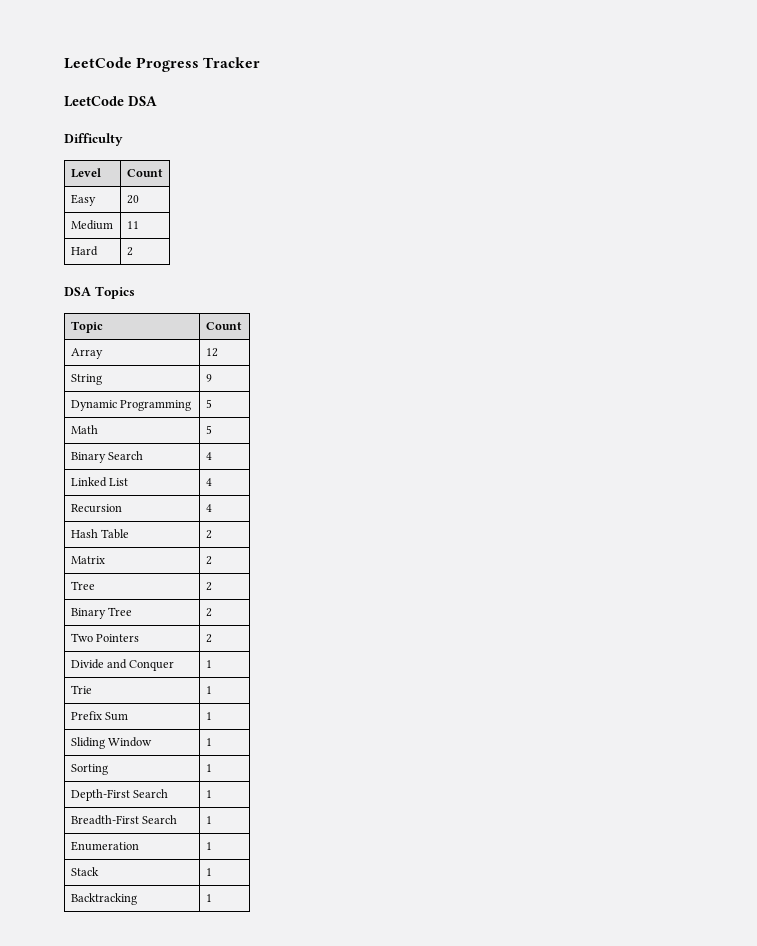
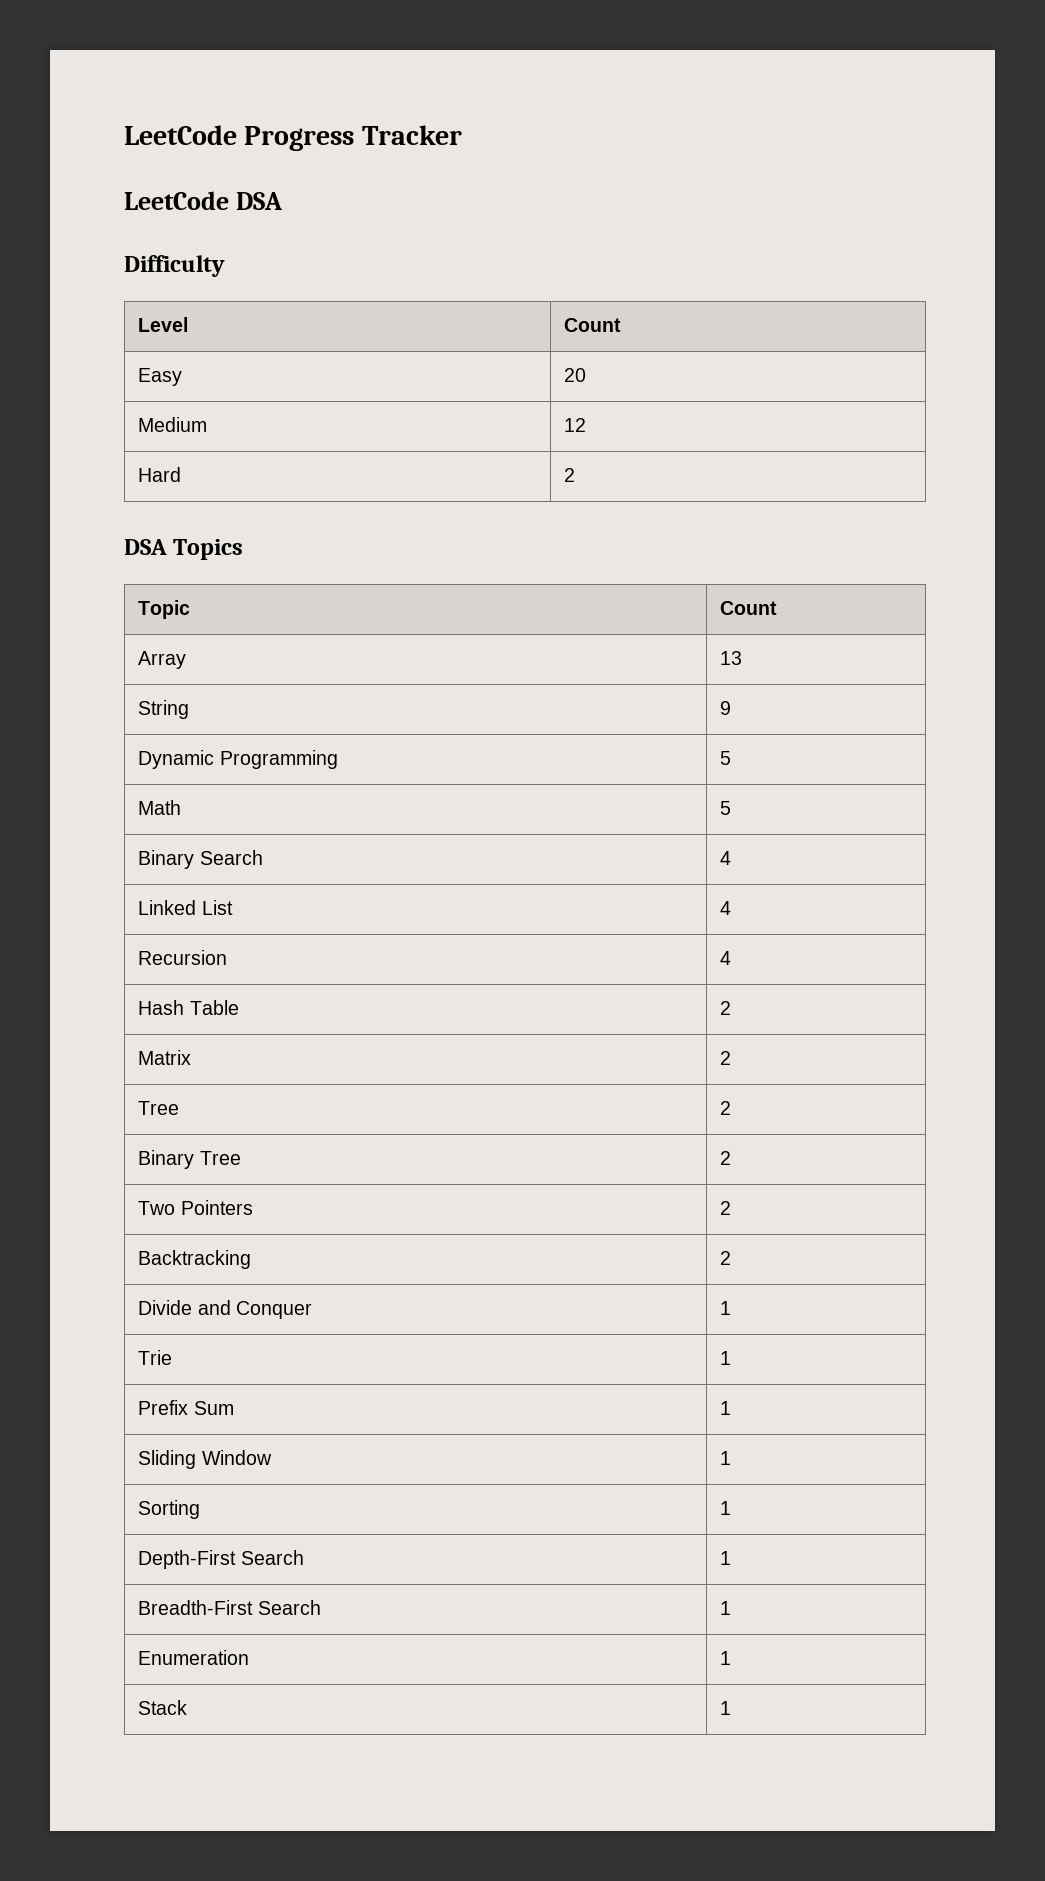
- Medium | 11
+ Medium | 12
- Array | 12
+ Array | 13
+ Backtracking | 2
- Backtracking | 1

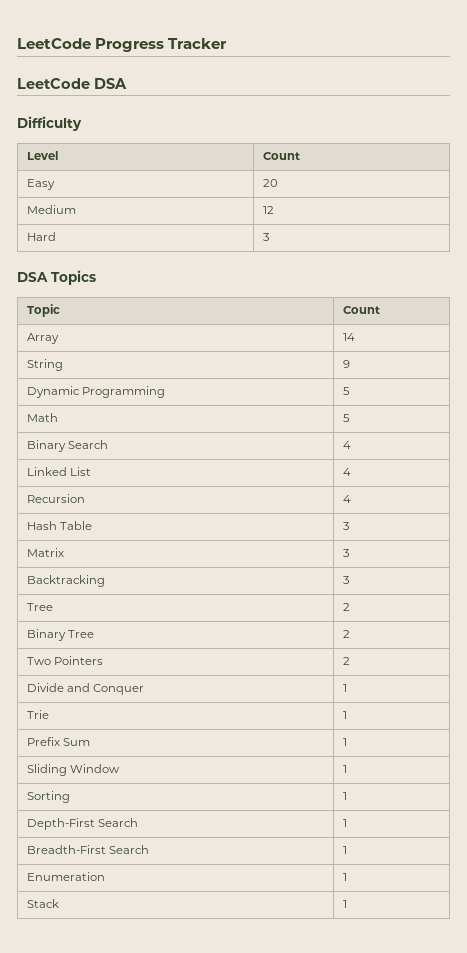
- Hard | 2
+ Hard | 3
- Array | 13
+ Array | 14
- Hash Table | 2
+ Hash Table | 3
- Matrix | 2
+ Matrix | 3
+ Backtracking | 3
- Backtracking | 2

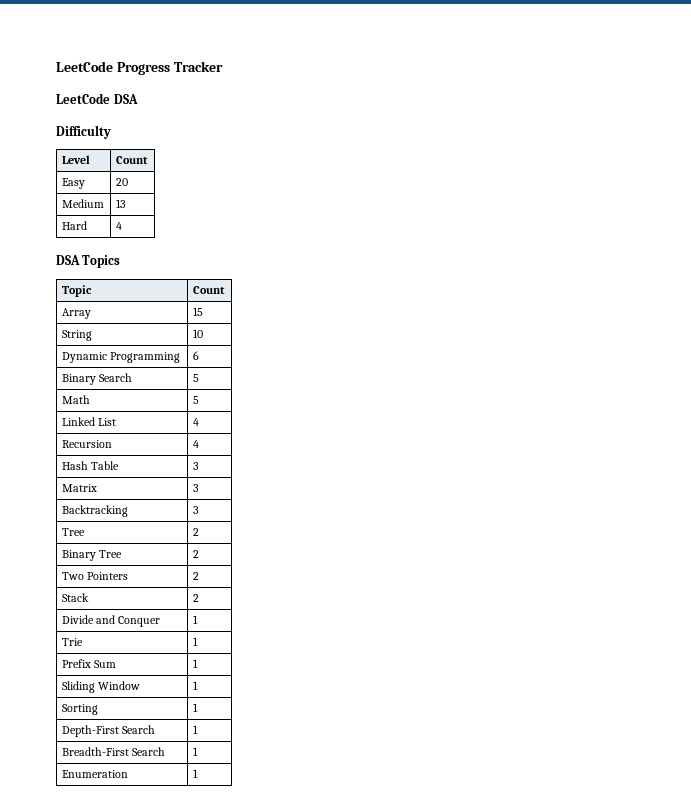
- Medium | 12
+ Medium | 13
- Hard | 3
+ Hard | 4
- Array | 14
+ Array | 15
- String | 9
+ String | 10
- Dynamic Programming | 5
+ Dynamic Programming | 6
+ Binary Search | 5
- Binary Search | 4
+ Stack | 2
- Stack | 1

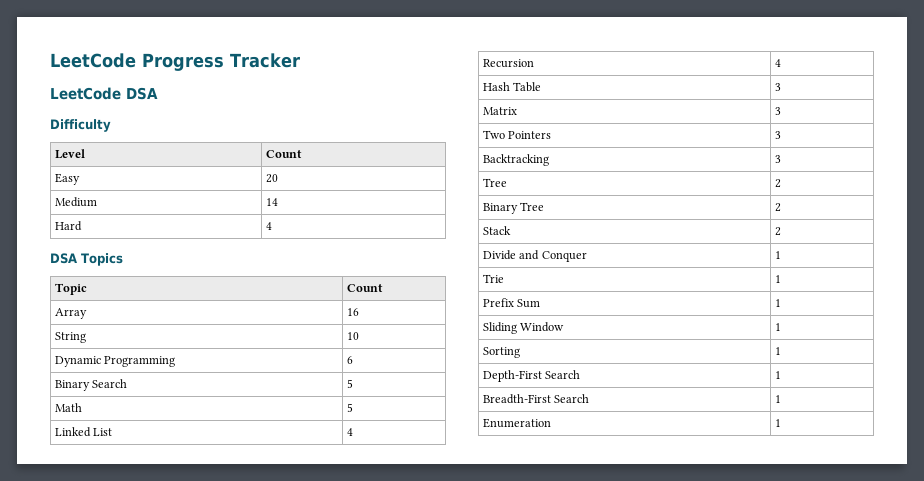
- Medium | 13
+ Medium | 14
- Array | 15
+ Array | 16
+ Two Pointers | 3
- Two Pointers | 2

